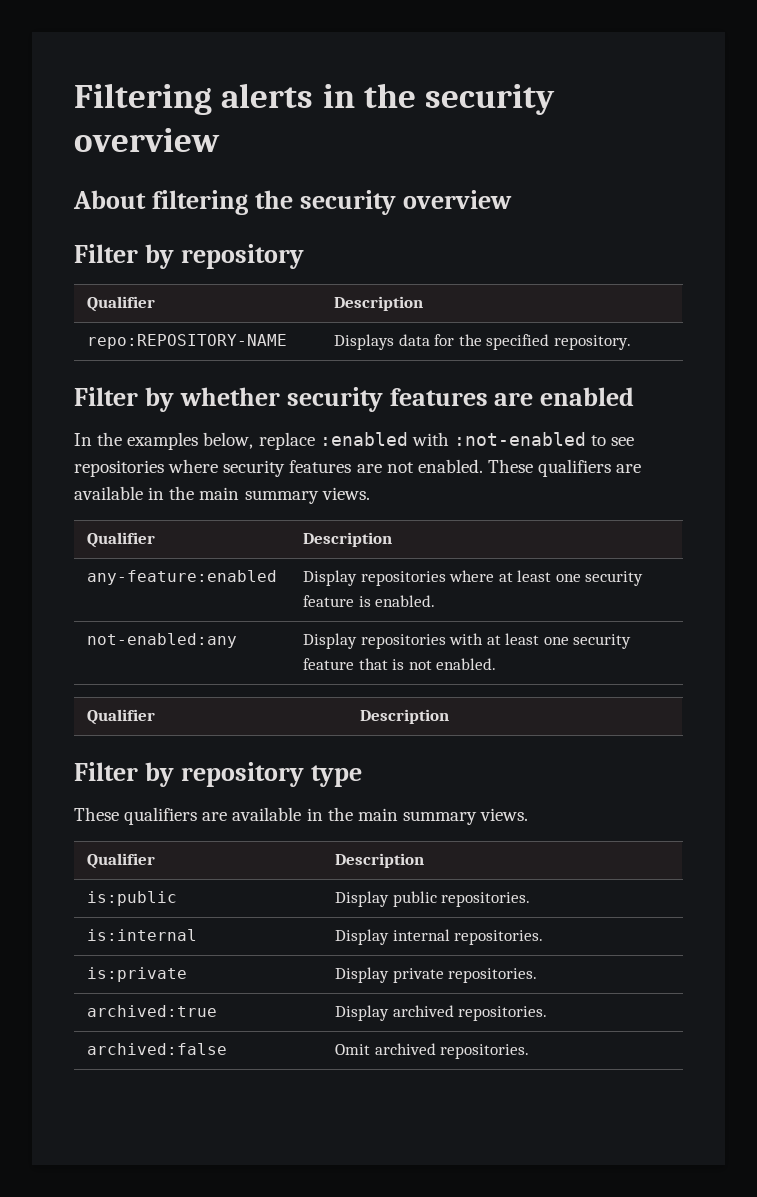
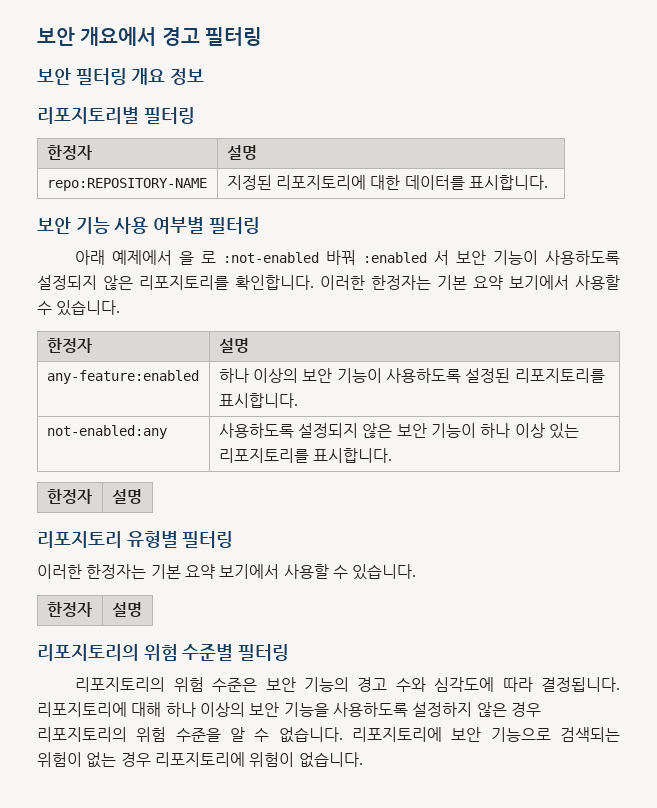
- Filtering alerts in the security overview
- About filtering the security overview
- Filter by repository
- Qualifier | Description
- repo:REPOSITORY-NAME | Displays data for the specified repository.
- Filter by whether security features are enabled
- In the examples below, replace :enabled with :not-enabled to see repositories where security features are not enabled. These qualifiers are available in the main summary views.
- Qualifier | Description
- any-feature:enabled | Display repositories where at least one security feature is enabled.
- not-enabled:any | Display repositories with at least one security feature that is not enabled.
- Qualifier | Description
- Filter by repository type
- These qualifiers are available in the main summary views.
- Qualifier | Description
- is:public | Display public repositories.
- is:internal | Display internal repositories.
- is:private | Display private repositories.
- archived:true | Display archived repositories.
- archived:false | Omit archived repositories.
+ 보안 개요에서 경고 필터링
+ 보안 필터링 개요 정보
+ 리포지토리별 필터링
+ 한정자 | 설명
+ repo:REPOSITORY-NAME | 지정된 리포지토리에 대한 데이터를 표시합니다.
+ 보안 기능 사용 여부별 필터링
+ 아래 예제에서 을 로 :not-enabled 바꿔 :enabled 서 보안 기능이 사용하도록 설정되지 않은 리포지토리를 확인합니다. 이러한 한정자는 기본 요약 보기에서 사용할 수 있습니다.
+ 한정자 | 설명
+ any-feature:enabled | 하나 이상의 보안 기능이 사용하도록 설정된 리포지토리를 표시합니다.
+ not-enabled:any | 사용하도록 설정되지 않은 보안 기능이 하나 이상 있는 리포지토리를 표시합니다.
+ 한정자 | 설명
+ 리포지토리 유형별 필터링
+ 이러한 한정자는 기본 요약 보기에서 사용할 수 있습니다.
+ 한정자 | 설명
+ 리포지토리의 위험 수준별 필터링
+ 리포지토리의 위험 수준은 보안 기능의 경고 수와 심각도에 따라 결정됩니다. 리포지토리에 대해 하나 이상의 보안 기능을 사용하도록 설정하지 않은 경우 리포지토리의 위험 수준을 알 수 없습니다. 리포지토리에 보안 기능으로 검색되는 위험이 없는 경우 리포지토리에 위험이 없습니다.

